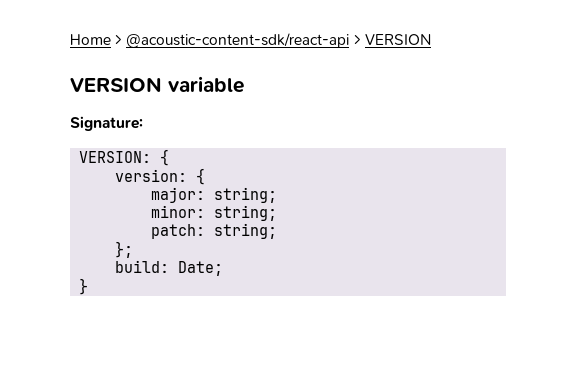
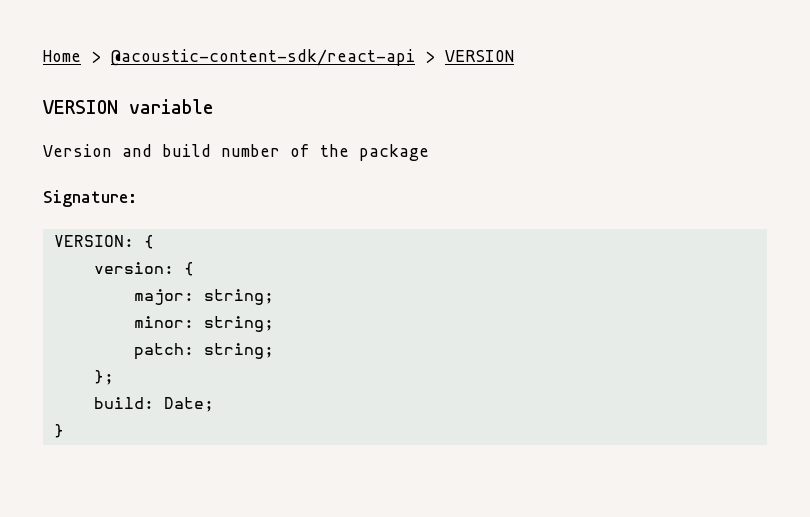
+ Version and build number of the package

